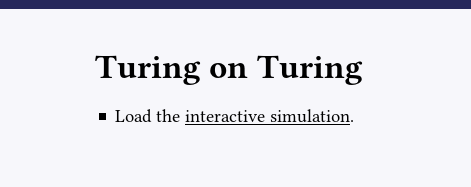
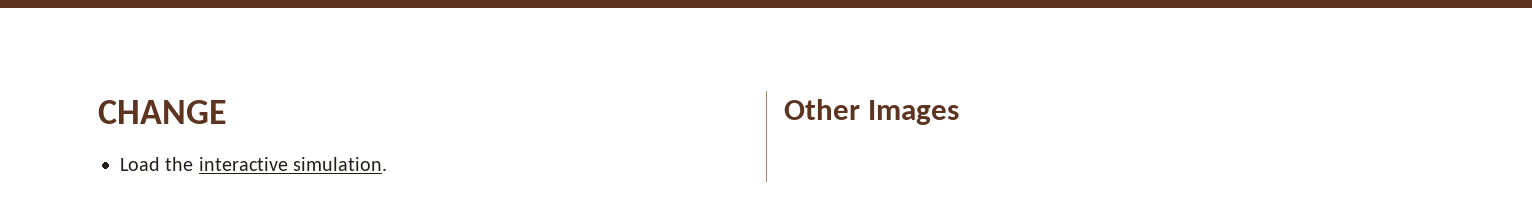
- Turing on Turing
+ CHANGE
+ Other Images

